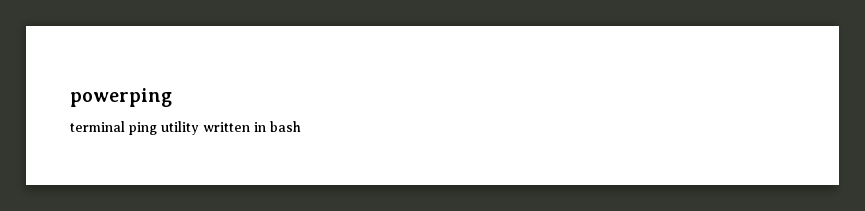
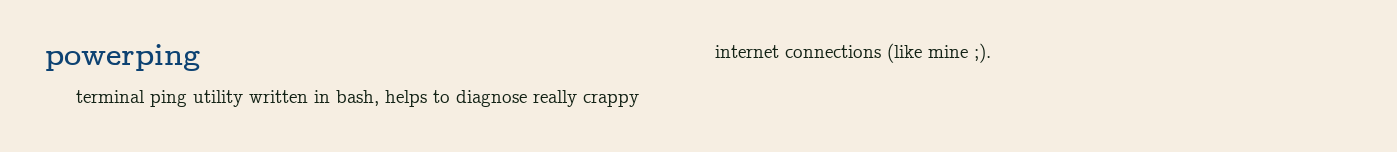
- terminal ping utility written in bash
+ terminal ping utility written in bash, helps to diagnose really crappy internet connections (like mine ;).

